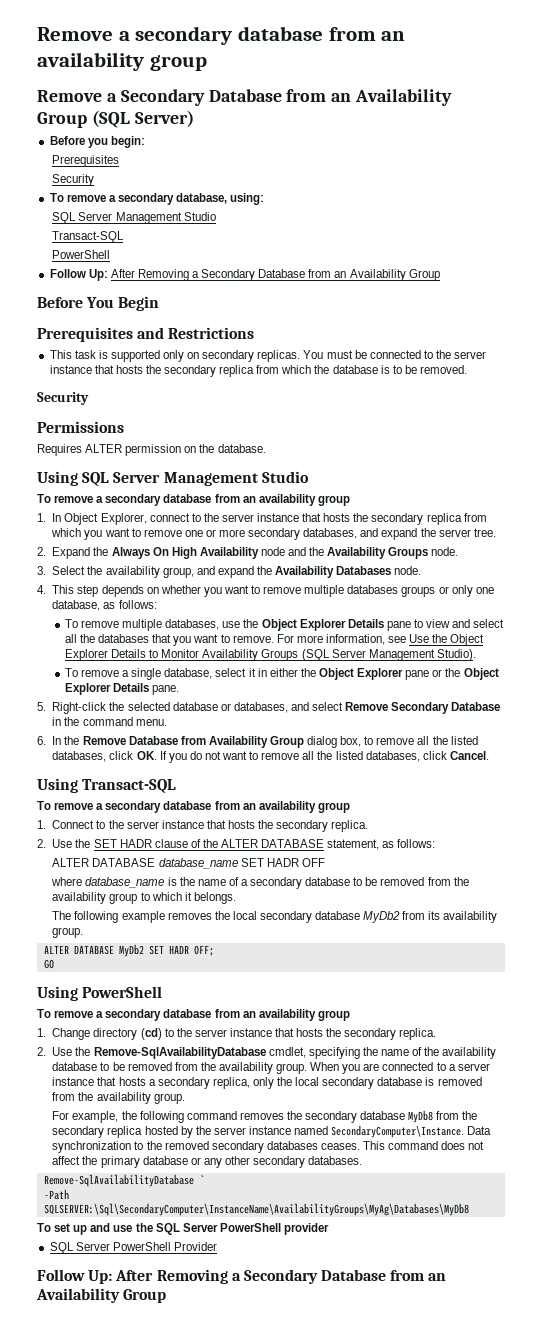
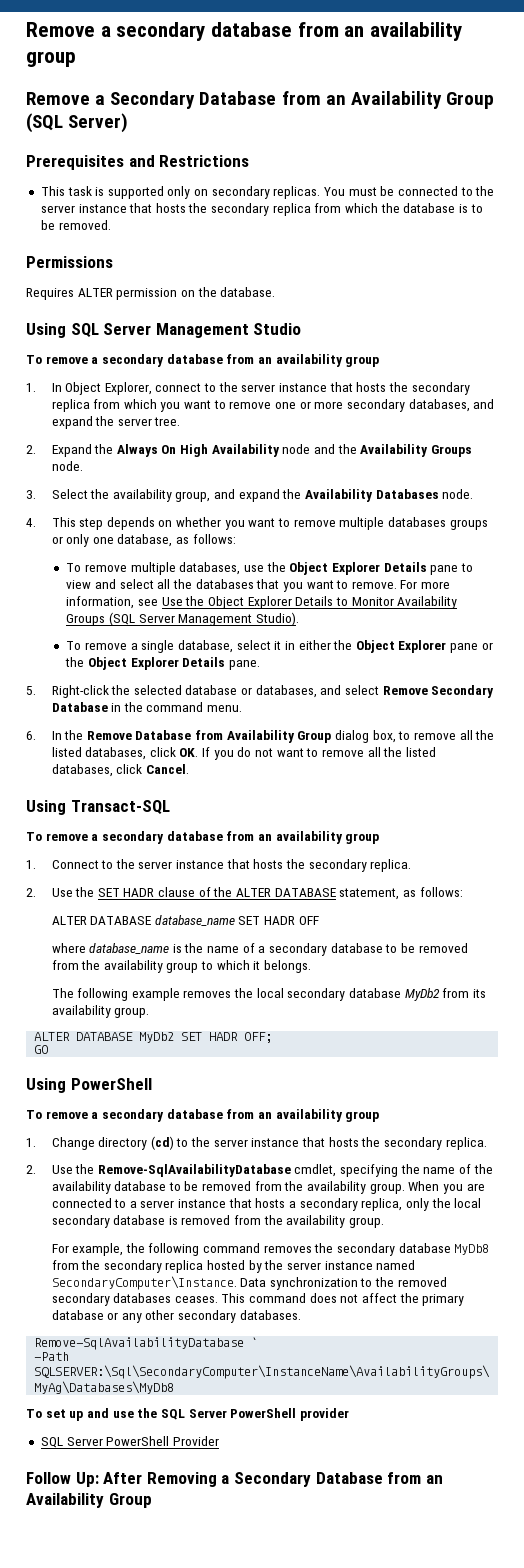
- Before you begin:
- Prerequisites
- Security
- To remove a secondary database, using:
- SQL Server Management Studio
- Transact-SQL
- PowerShell
- Follow Up: After Removing a Secondary Database from an Availability Group
- Before You Begin
  You must be connected to the server instance that hosts the secondary replica from which the database is to be removed.
- Security

